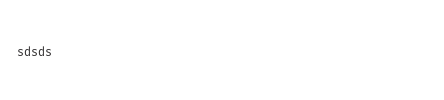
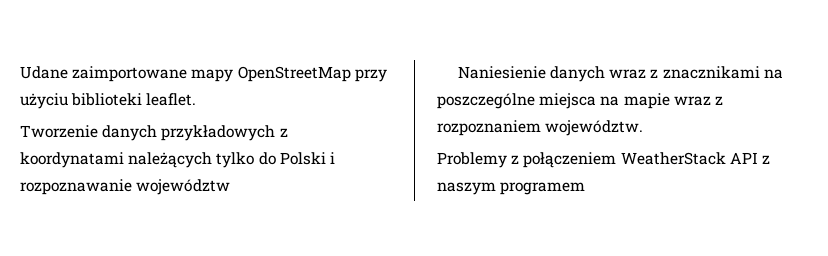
- sdsds
+ Udane zaimportowane mapy OpenStreetMap przy użyciu biblioteki leaflet.
+ Tworzenie danych przykładowych z koordynatami należących tylko do Polski i rozpoznawanie województw
+ Naniesienie danych wraz z znacznikami na poszczególne miejsca na mapie wraz z rozpoznaniem województw.
+ Problemy z połączeniem WeatherStack API z naszym programem

